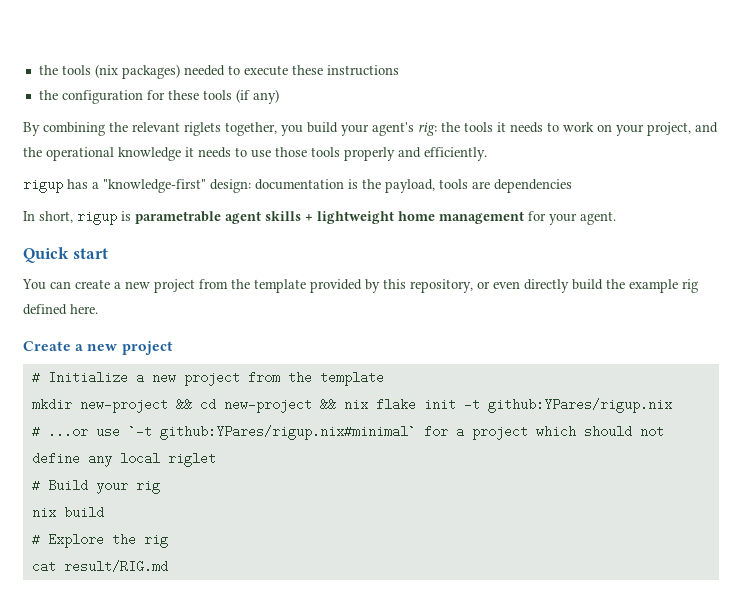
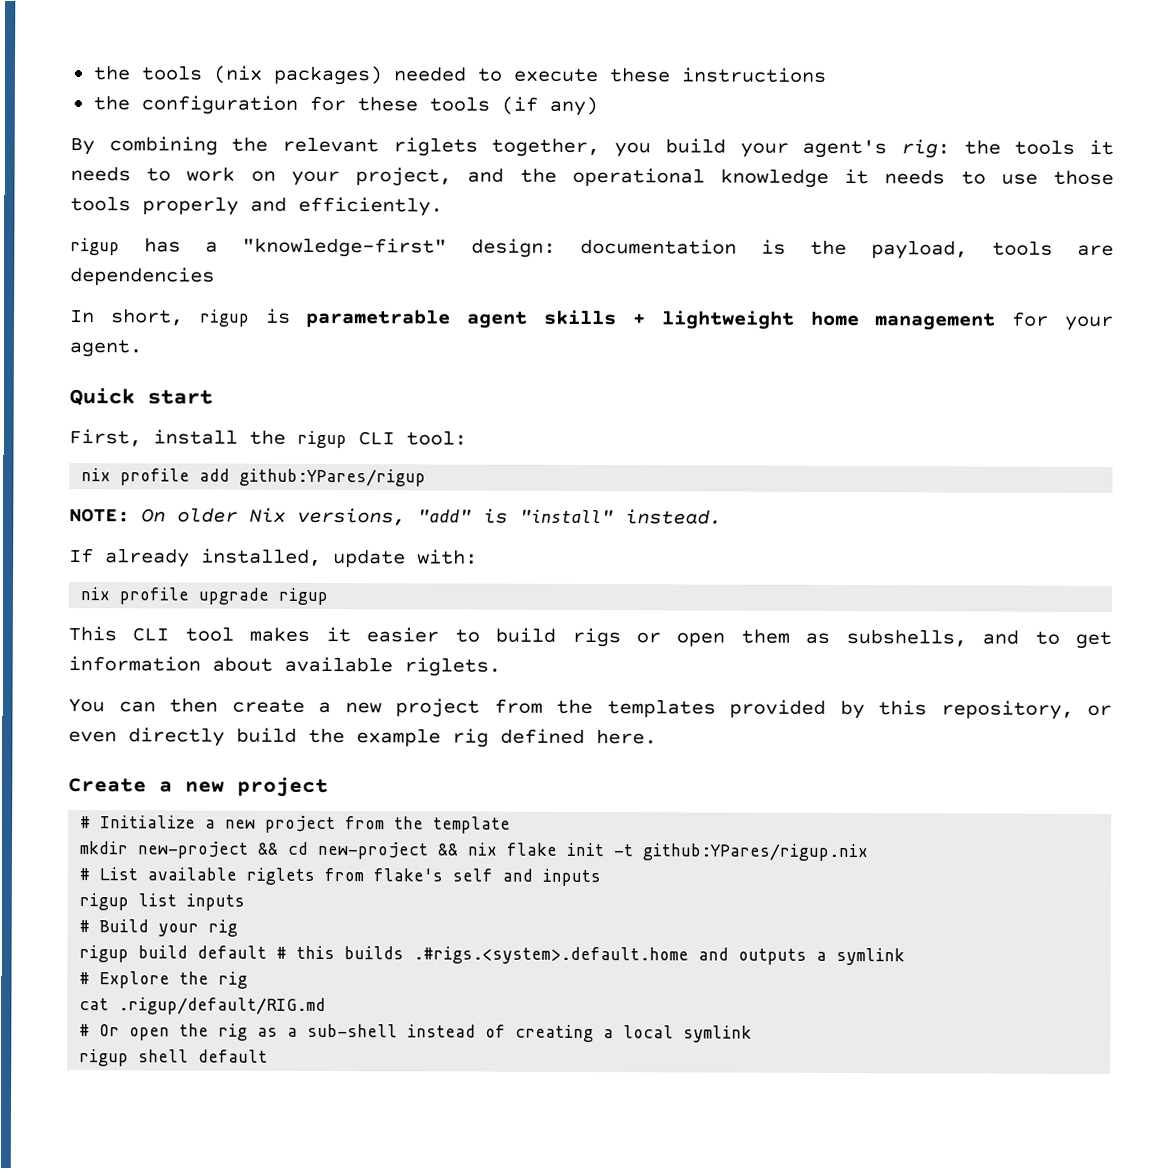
+ First, install the rigup CLI tool:
+ nix profile add github:YPares/rigup
+ NOTE: On older Nix versions, "add" is "install" instead.
+ If already installed, update with:
+ nix profile upgrade rigup
+ This CLI tool makes it easier to build rigs or open them as subshells, and to get information about available riglets.
- You can create a new project from the template provided by this repository, or even directly build the example rig defined here.
+ You can then create a new project from the templates provided by this repository, or even directly build the example rig defined here.
- # ...or use `-t github:YPares/rigup.nix#minimal` for a project which should not define any local riglet
+ # List available riglets from flake's self and inputs
+ rigup list inputs
- nix build
+ rigup build default # this builds .#rigs.<system>.default.home and outputs a symlink
- cat result/RIG.md
+ cat .rigup/default/RIG.md
+ # Or open the rig as a sub-shell instead of creating a local symlink
+ rigup shell default

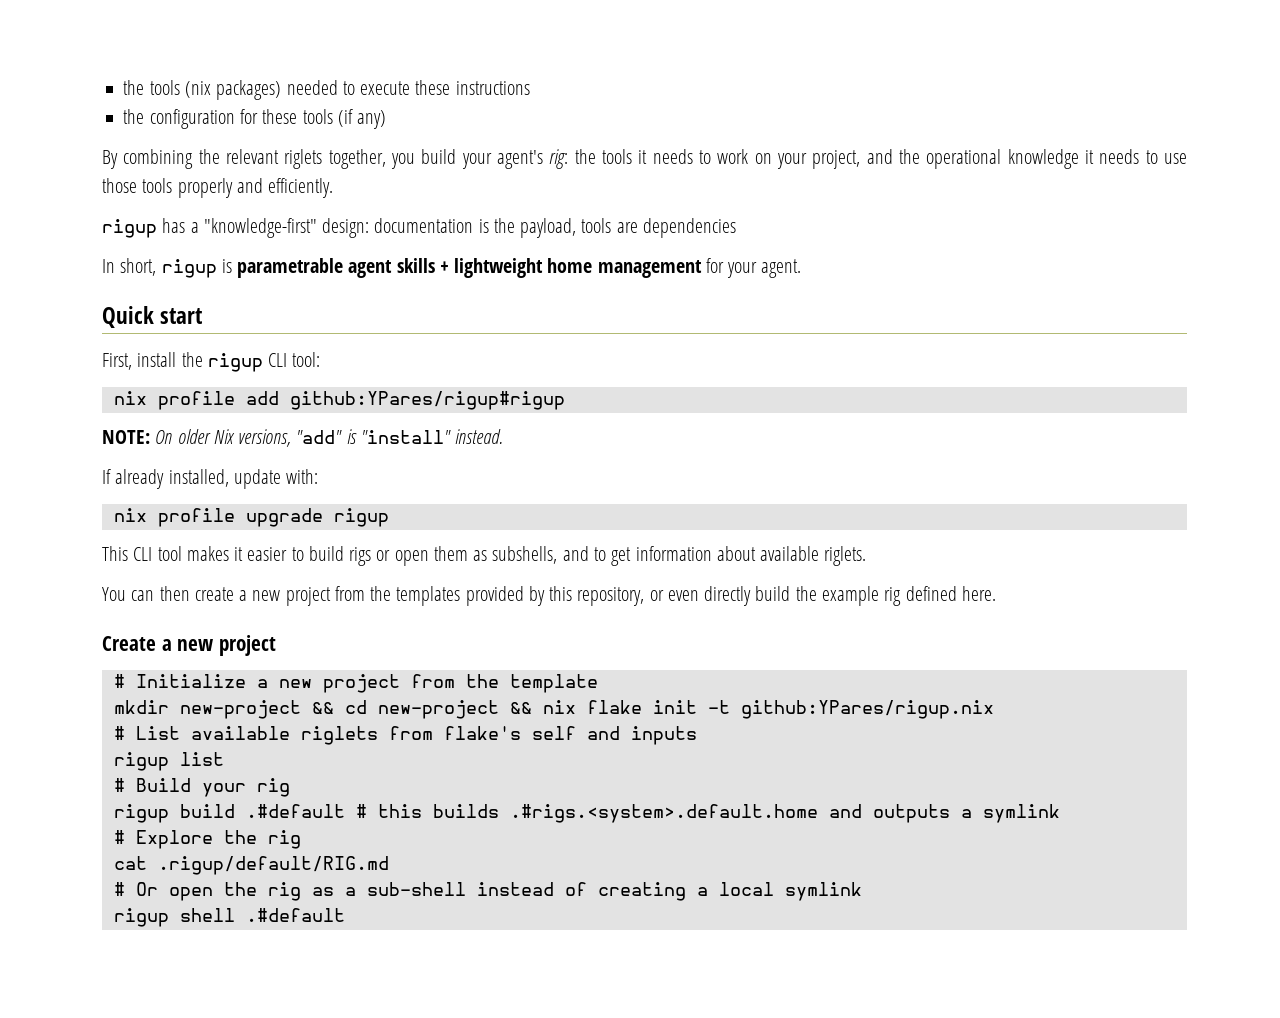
- nix profile add github:YPares/rigup
+ nix profile add github:YPares/rigup#rigup
- rigup list inputs
+ rigup list
- rigup build default # this builds .#rigs.<system>.default.home and outputs a symlink
+ rigup build .#default # this builds .#rigs.<system>.default.home and outputs a symlink
- rigup shell default
+ rigup shell .#default

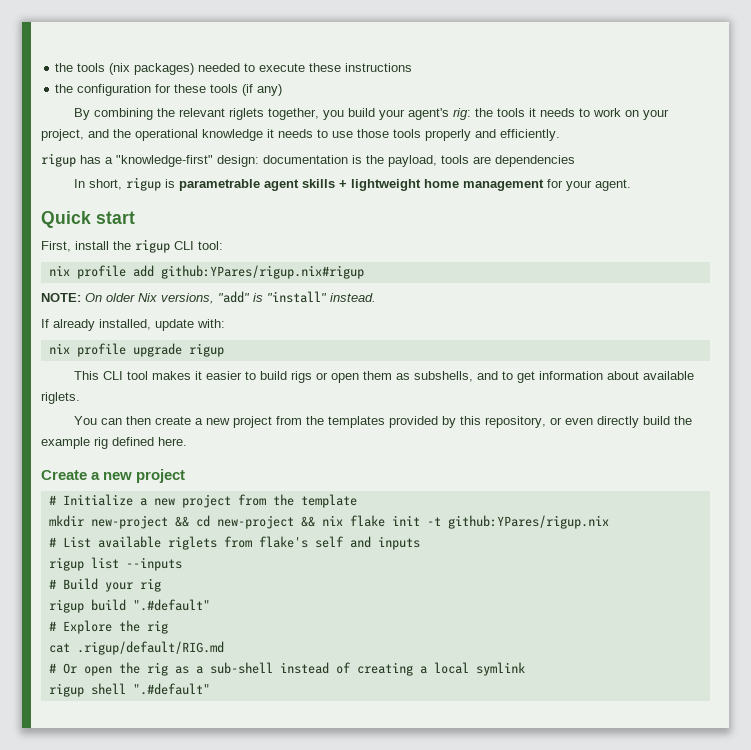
- nix profile add github:YPares/rigup#rigup
+ nix profile add github:YPares/rigup.nix#rigup
- rigup list
+ rigup list --inputs
- rigup build .#default # this builds .#rigs.<system>.default.home and outputs a symlink
+ rigup build ".#default"
- rigup shell .#default
+ rigup shell ".#default"

